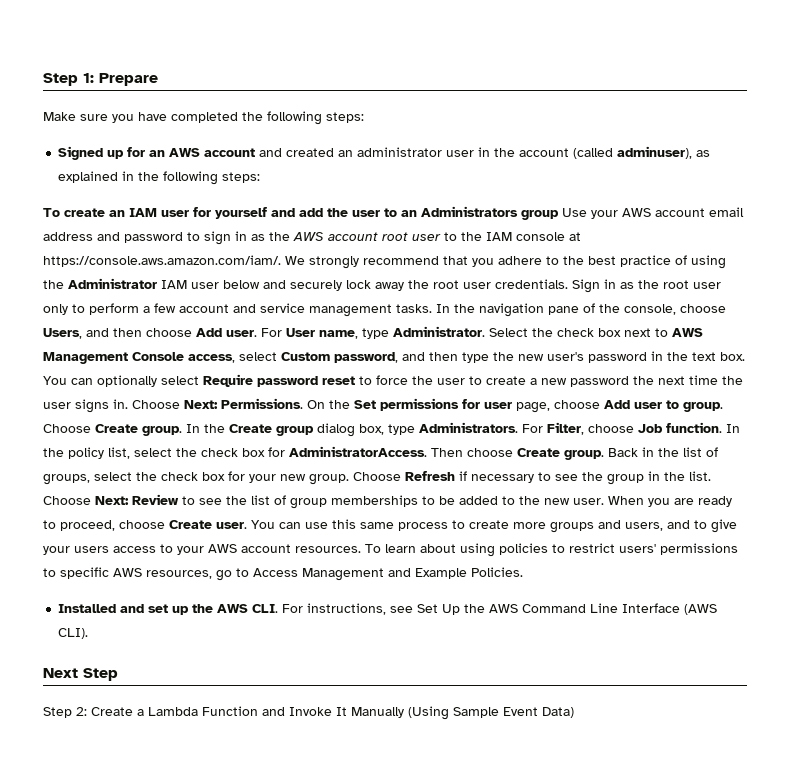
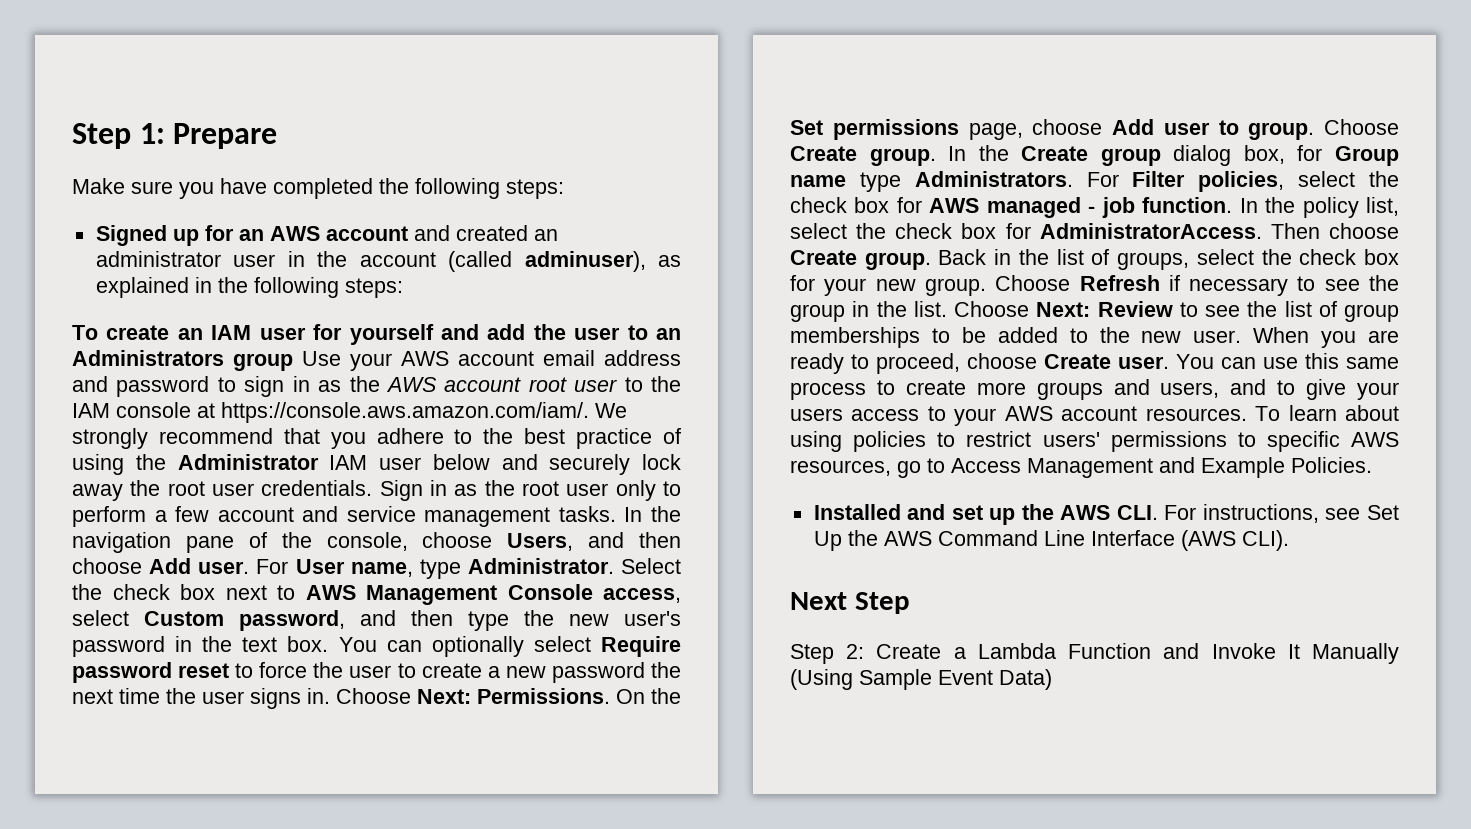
- On the Set permissions for user page, choose Add user to group.
+ On the Set permissions page, choose Add user to group.
- In the Create group dialog box, type Administrators. For Filter, choose Job function.
+ In the Create group dialog box, for Group name type Administrators. For Filter policies, select the check box for AWS managed - job function.

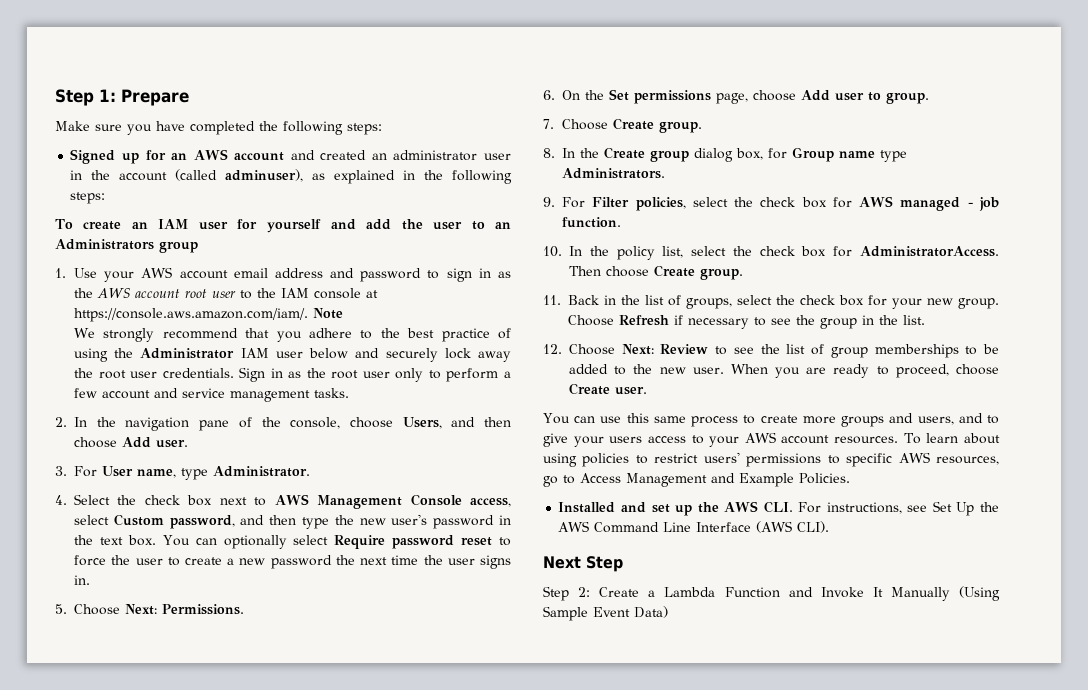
- To create an IAM user for yourself and add the user to an Administrators group Use your AWS account email address and password to sign in as the AWS account root user to the IAM console at https://console.aws.amazon.com/iam/. We strongly recommend that you adhere to the best practice of using the Administrator IAM user below and securely lock away the root user credentials.
+ To create an IAM user for yourself and add the user to an Administrators group
+ 1. Use your AWS account email address and password to sign in as the AWS account root user to the IAM console at https://console.aws.amazon.com/iam/. Note
+ We strongly recommend that you adhere to the best practice of using the Administrator IAM user below and securely lock away the root user credentials.
- Sign in as the root user only to perform a few account and service management tasks. In the navigation pane of the console, choose Users, and then choose Add user. For User name, type Administrator. Select the check box next to AWS Management Console access, select Custom password, and then type the new user's password in the text box.
+ Sign in as the root user only to perform a few account and service management tasks.
+ 2. In the navigation pane of the console, choose Users, and then choose Add user.
+ 3. For User name, type Administrator.
+ 4. Select the check box next to AWS Management Console access, select Custom password, and then type the new user's password in the text box.
- You can optionally select Require password reset to force the user to create a new password the next time the user signs in. Choose Next:
+ You can optionally select Require password reset to force the user to create a new password the next time the user signs in.
+ 5. Choose Next:
- Permissions. On the Set permissions page, choose Add user to group. Choose Create group. In the Create group dialog box, for Group name type Administrators. For Filter policies, select the check box for AWS managed - job function. In the policy list, select the check box for AdministratorAccess.
+ Permissions.
+ 6. On the Set permissions page, choose Add user to group.
+ 7. Choose Create group.
+ 8. In the Create group dialog box, for Group name type Administrators.
+ 9. For Filter policies, select the check box for AWS managed - job function.
+ 10. In the policy list, select the check box for AdministratorAccess.
- Then choose Create group. Back in the list of groups, select the check box for your new group.
+ Then choose Create group.
+ 11. Back in the list of groups, select the check box for your new group.
- Choose Refresh if necessary to see the group in the list. Choose Next: Review to see the list of group memberships to be added to the new user.
+ Choose Refresh if necessary to see the group in the list.
+ 12. Choose Next: Review to see the list of group memberships to be added to the new user.
- When you are ready to proceed, choose Create user. You can use this same process to create more groups and users, and to give your users access to your AWS account resources.
+ When you are ready to proceed, choose Create user.
+ You can use this same process to create more groups and users, and to give your users access to your AWS account resources.

